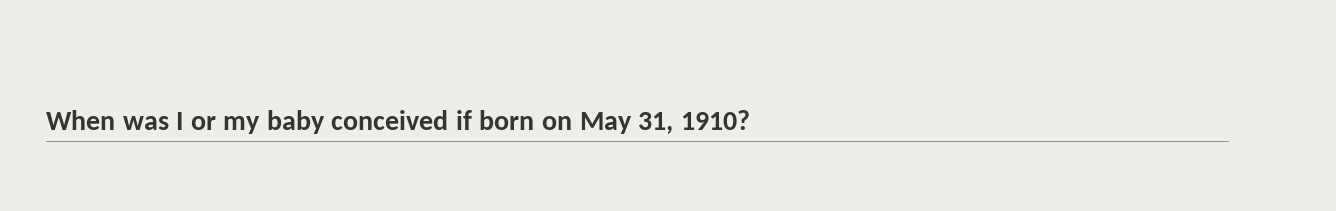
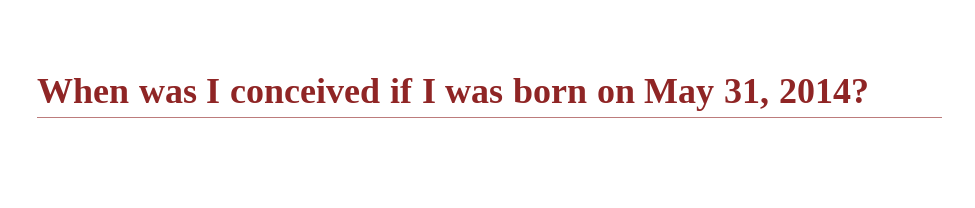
- When was I or my baby conceived if born on May 31, 1910?
+ When was I conceived if I was born on May 31, 2014?

